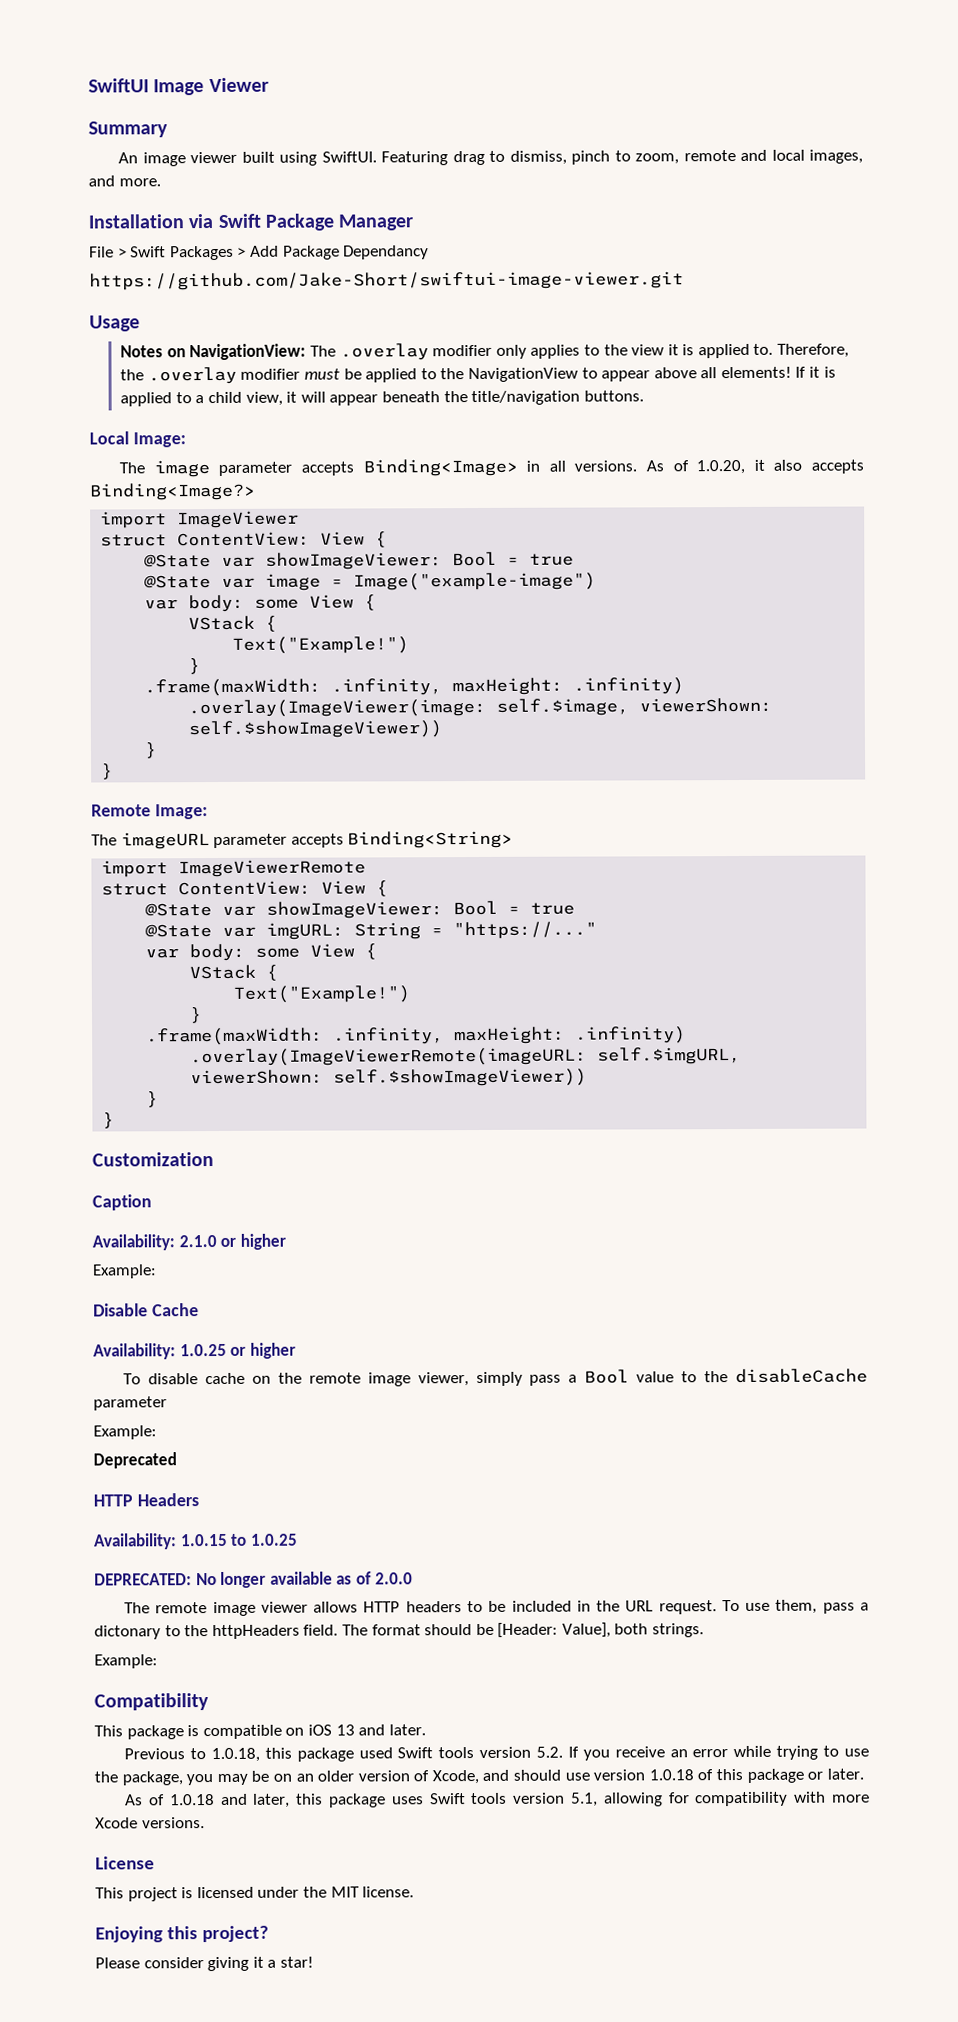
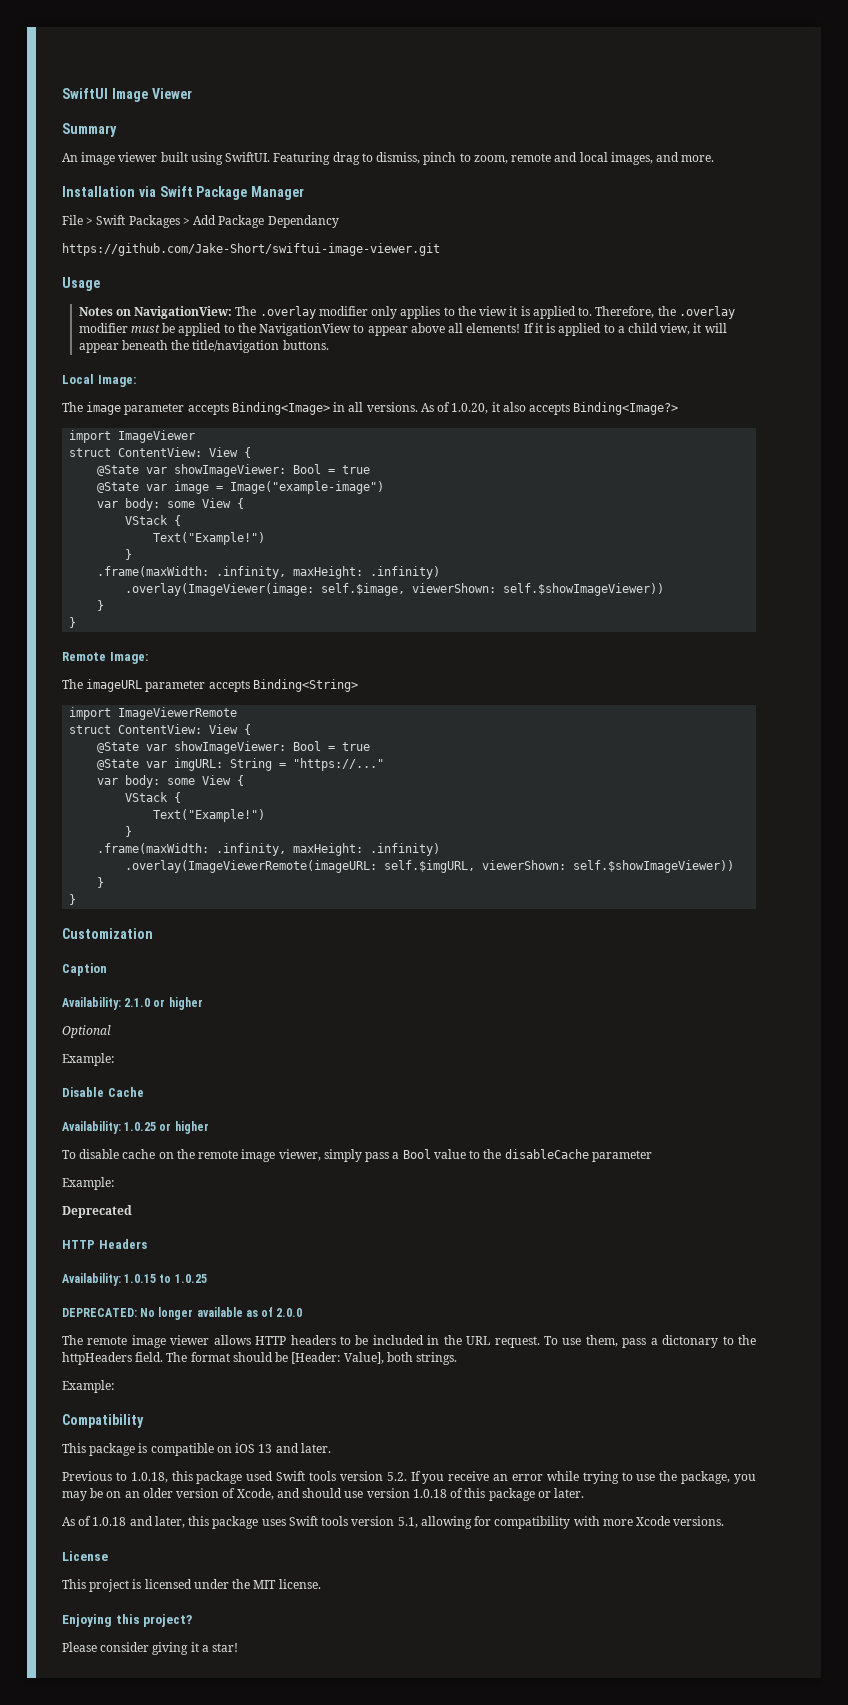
+ Optional

